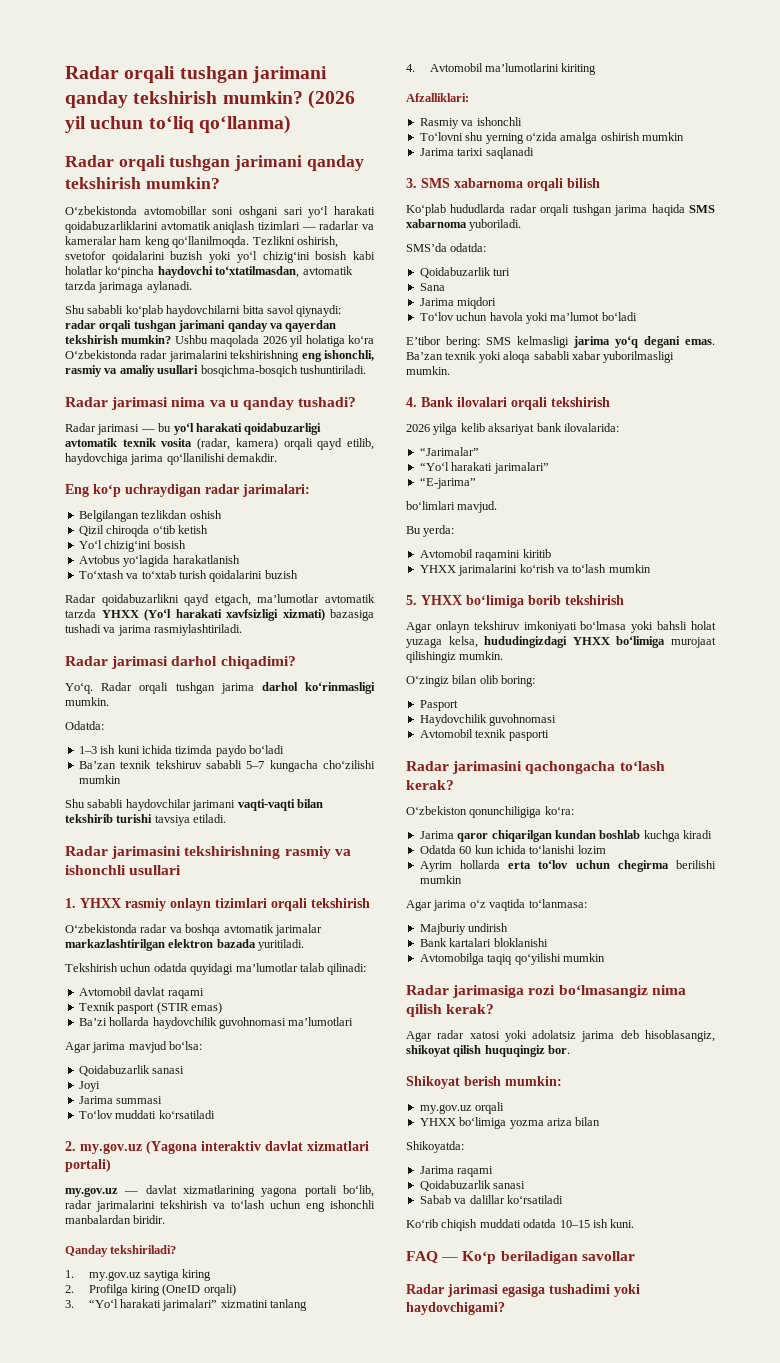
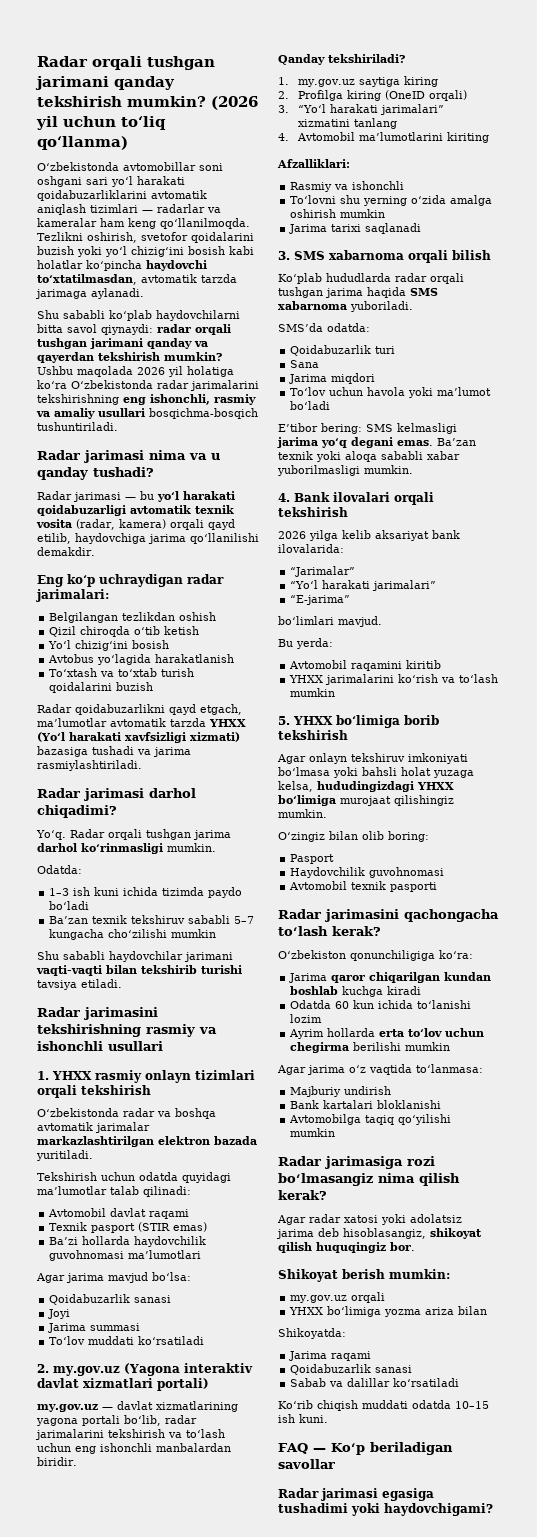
  (2026 yil uchun to‘liq qo‘llanma)
- Radar orqali tushgan jarimani qanday tekshirish mumkin?

